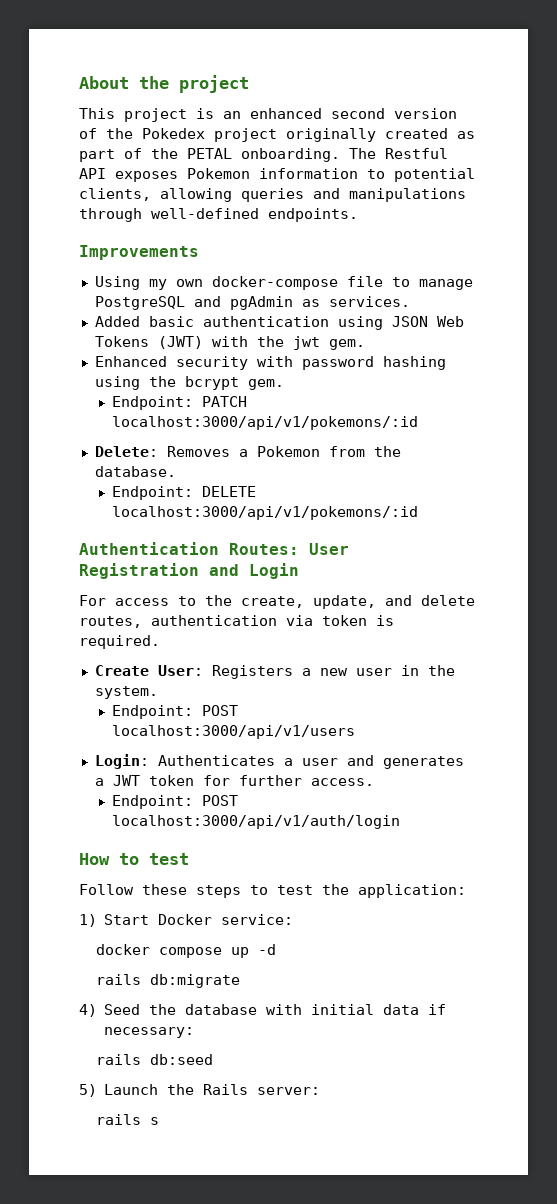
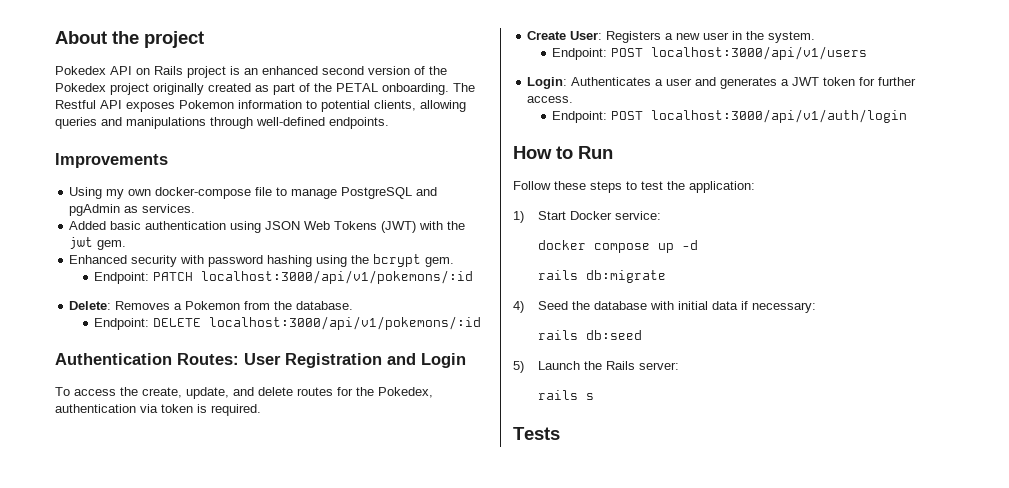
- This project is an enhanced second version of the Pokedex project originally created as part of the PETAL onboarding.
+ Pokedex API on Rails project is an enhanced second version of the Pokedex project originally created as part of the PETAL onboarding.
- For access to the create, update, and delete routes, authentication via token is required.
+ To access the create, update, and delete routes for the Pokedex, authentication via token is required.
- How to test
+ How to Run
+ Tests

